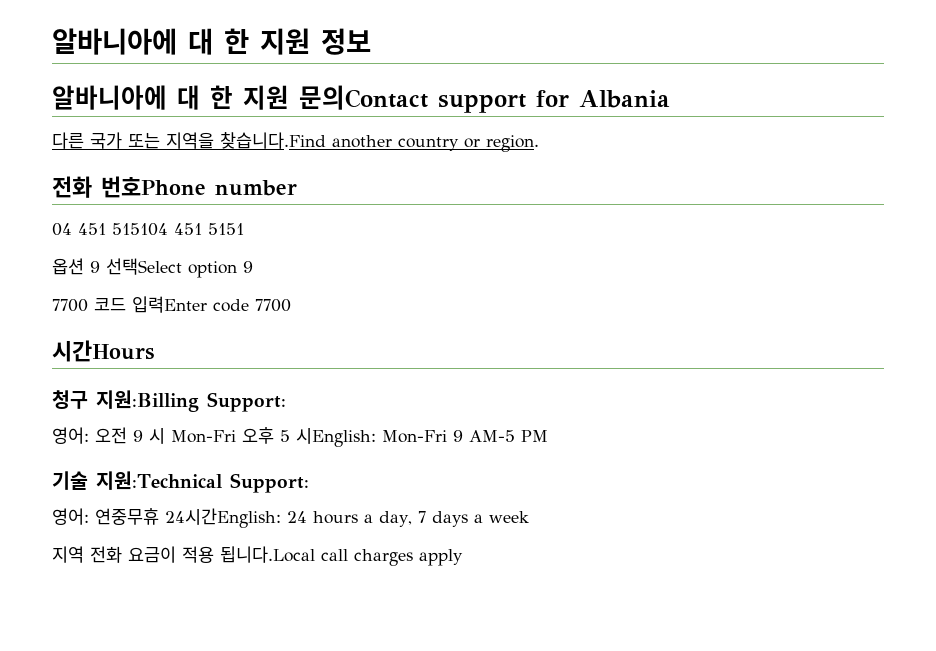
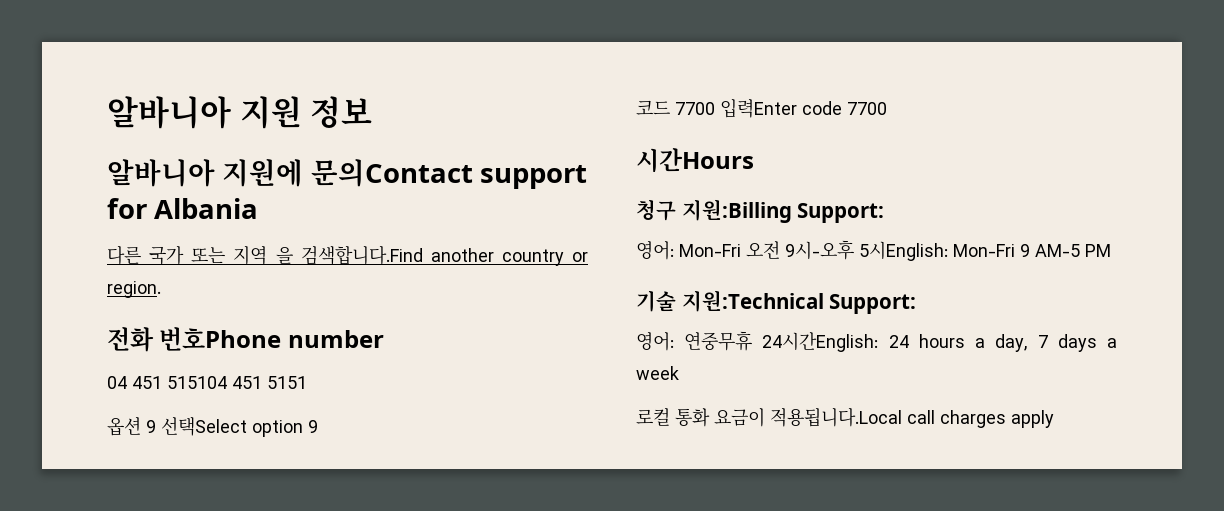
- 알바니아에 대 한 지원 정보
+ 알바니아 지원 정보
- 알바니아에 대 한 지원 문의Contact support for Albania
+ 알바니아 지원에 문의Contact support for Albania
- 다른 국가 또는 지역을 찾습니다.Find another country or region.
+ 다른 국가 또는 지역 을 검색합니다.Find another country or region.
- 7700 코드 입력Enter code 7700
+ 코드 7700 입력Enter code 7700
- 영어: 오전 9 시 Mon-Fri 오후 5 시English: Mon-Fri 9 AM-5 PM
+ 영어: Mon-Fri 오전 9시-오후 5시English: Mon-Fri 9 AM-5 PM
- 지역 전화 요금이 적용 됩니다.Local call charges apply
+ 로컬 통화 요금이 적용됩니다.Local call charges apply

